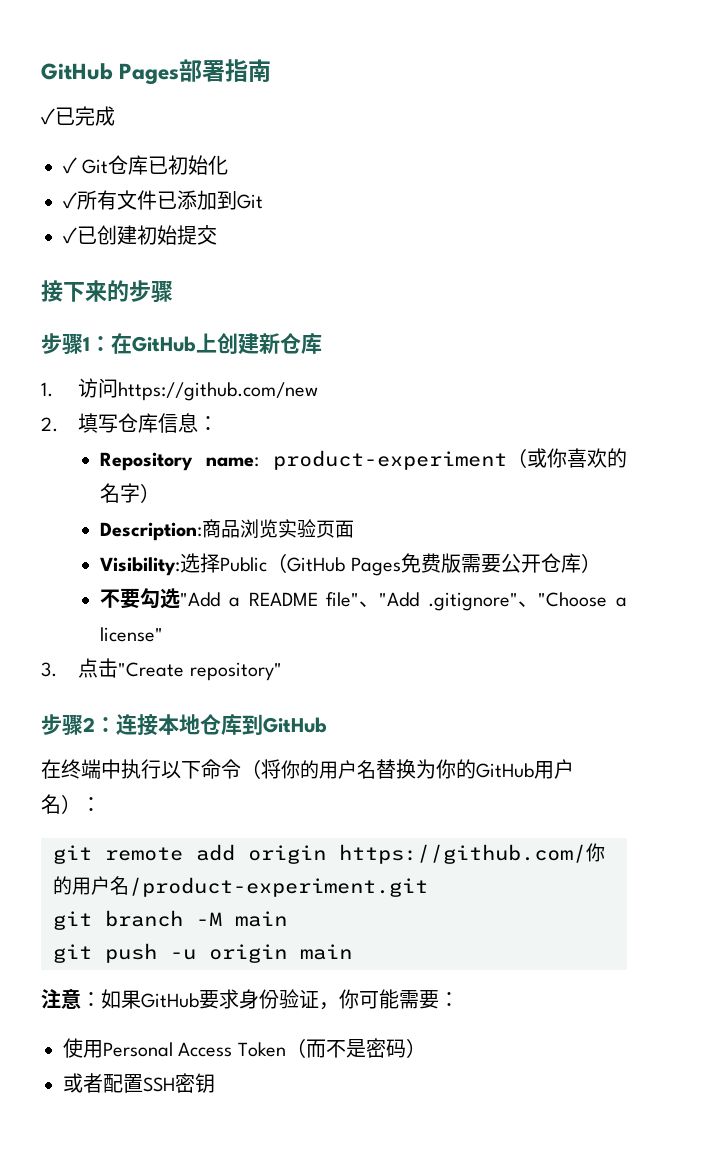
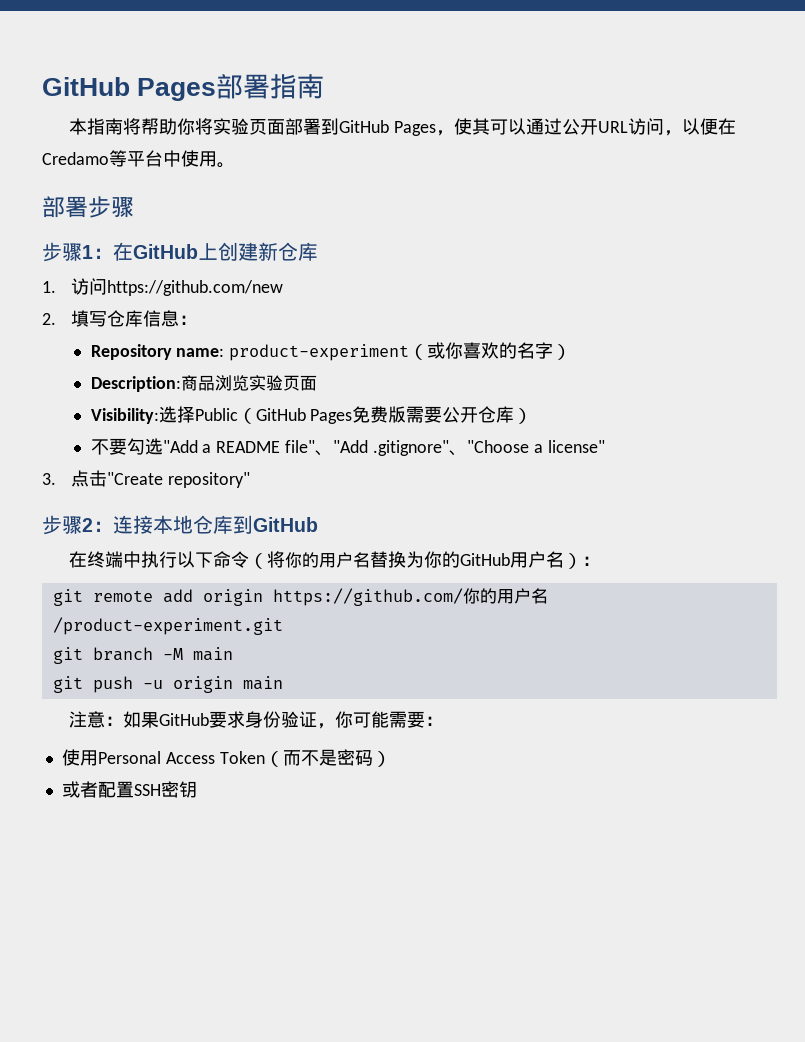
- ✓已完成
- ✓ Git仓库已初始化
- ✓所有文件已添加到Git
- ✓已创建初始提交
- 接下来的步骤
+ 本指南将帮助你将实验页面部署到GitHub Pages，使其可以通过公开URL访问，以便在Credamo等平台中使用。
+ 部署步骤

